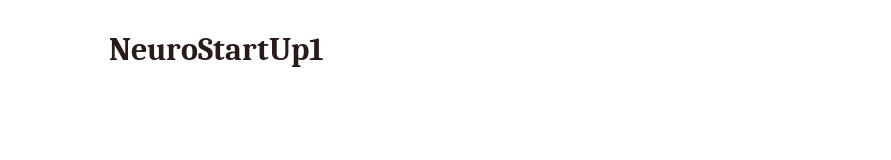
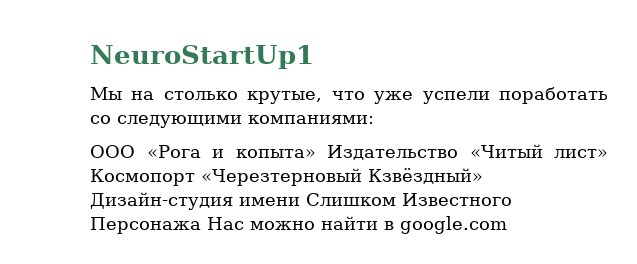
+ Мы на столько крутые, что уже успели поработать со следующими компаниями:
+ ООО «Рога и копыта» Издательство «Читый лист» Космопорт «Черезтерновый Кзвёздный» Дизайн-студия имени Слишком Известного Персонажа Нас можно найти в google.com

